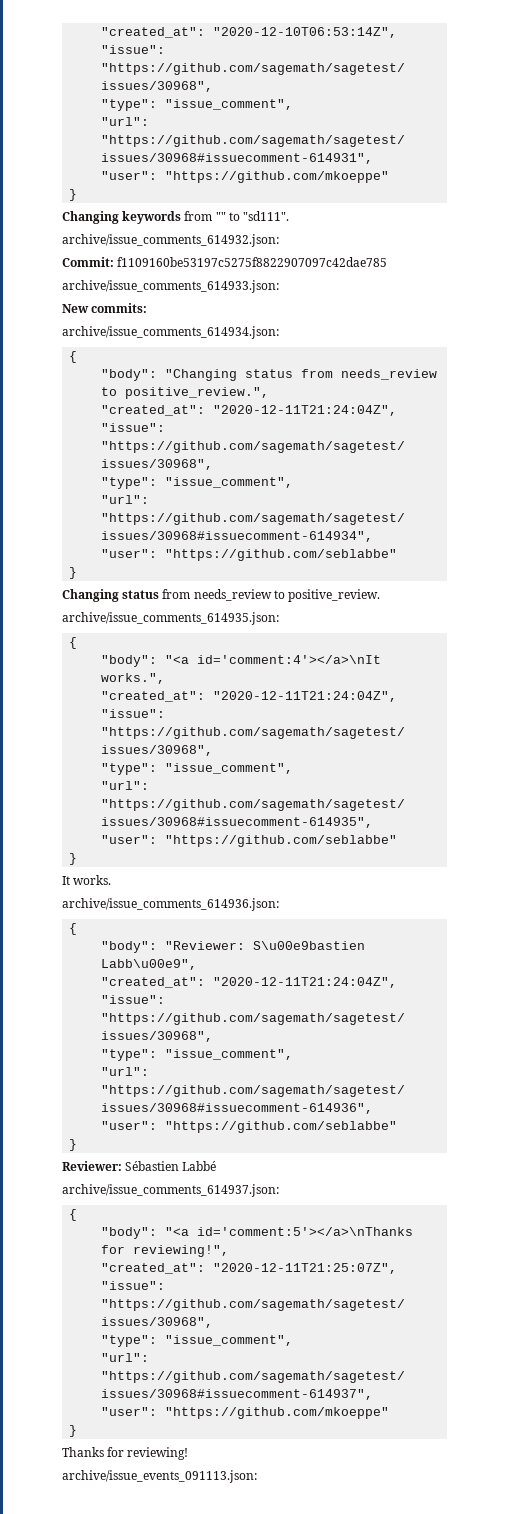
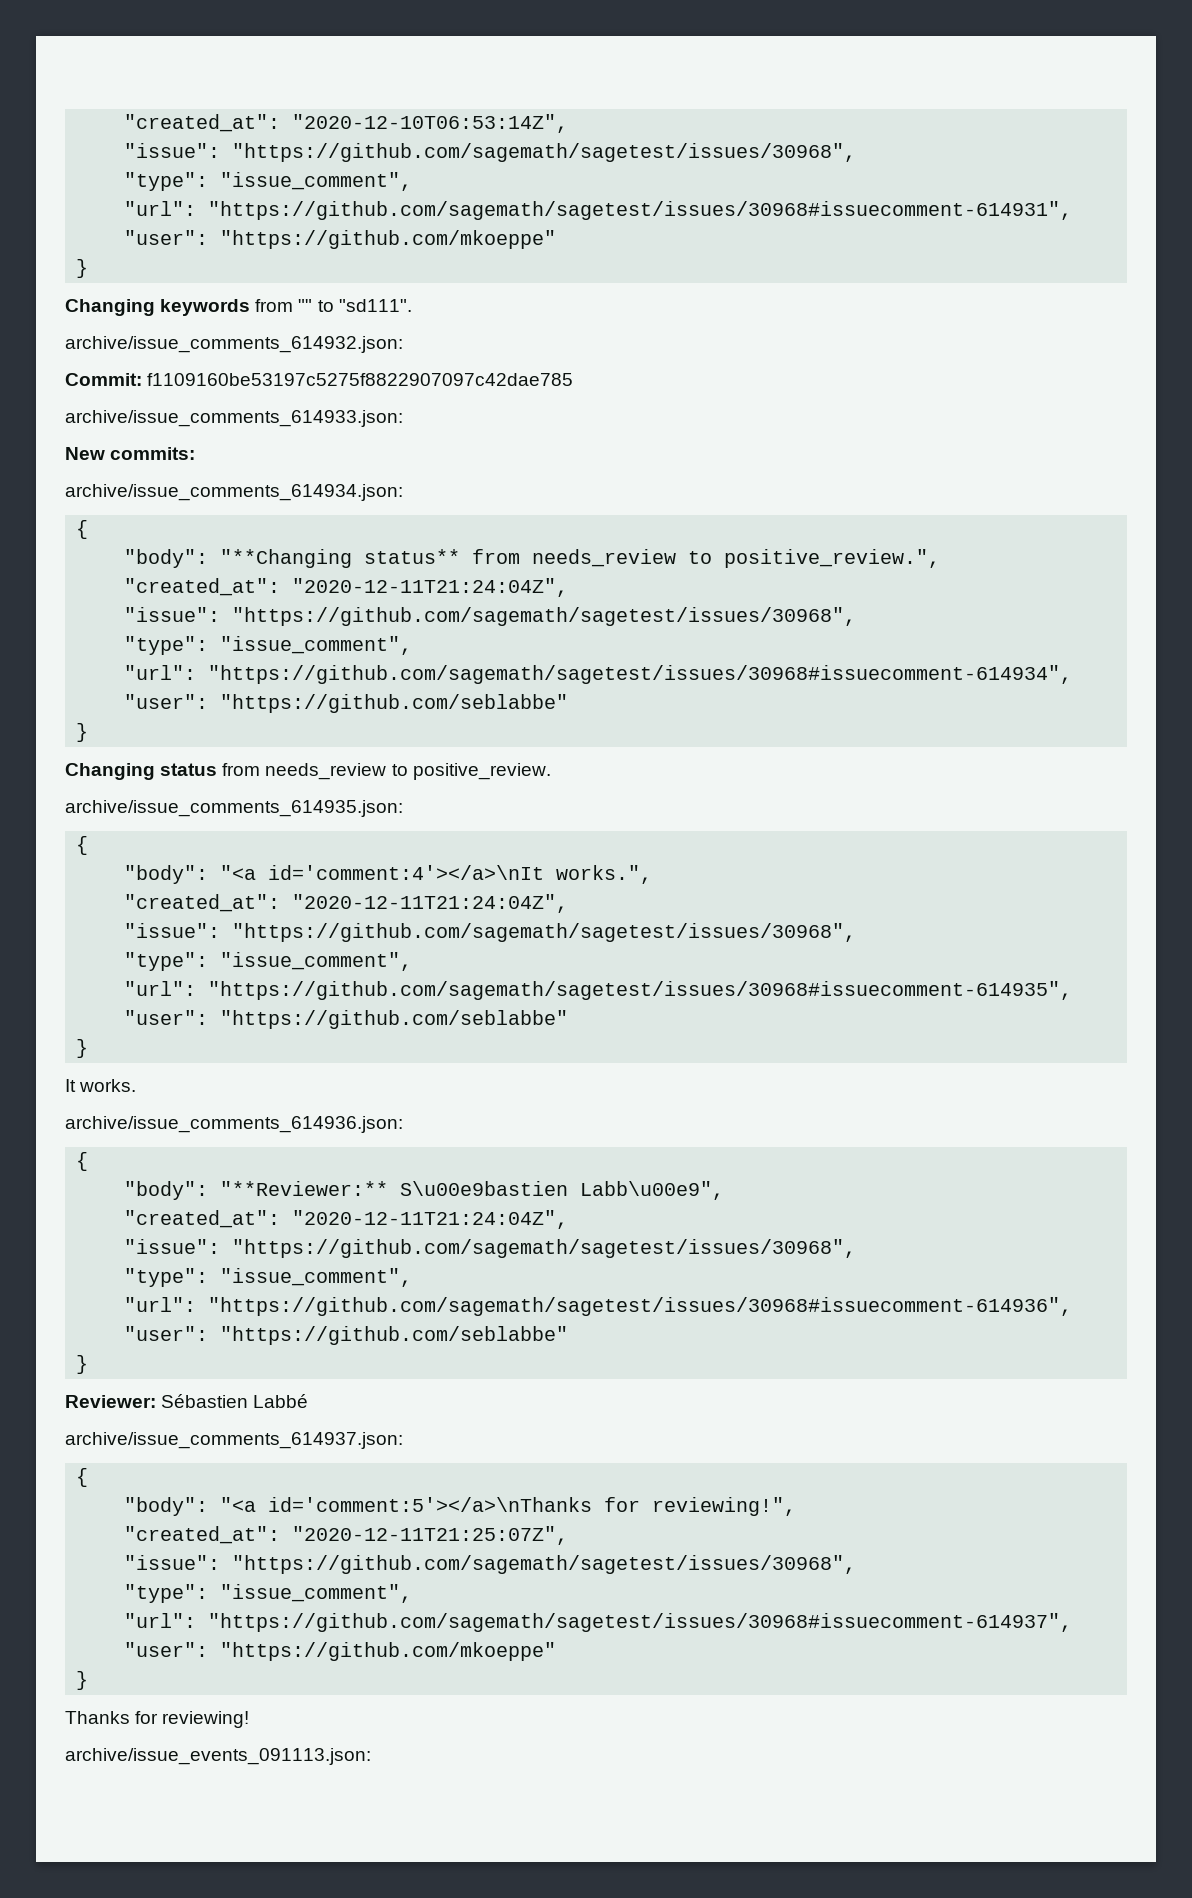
- "body": "Changing status from needs_review to positive_review.",
+ "body": "**Changing status** from needs_review to positive_review.",
- "body": "Reviewer: S\u00e9bastien Labb\u00e9",
+ "body": "**Reviewer:** S\u00e9bastien Labb\u00e9",

